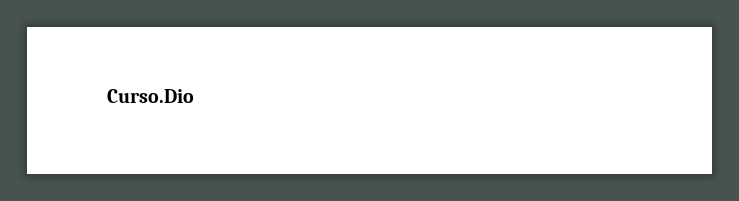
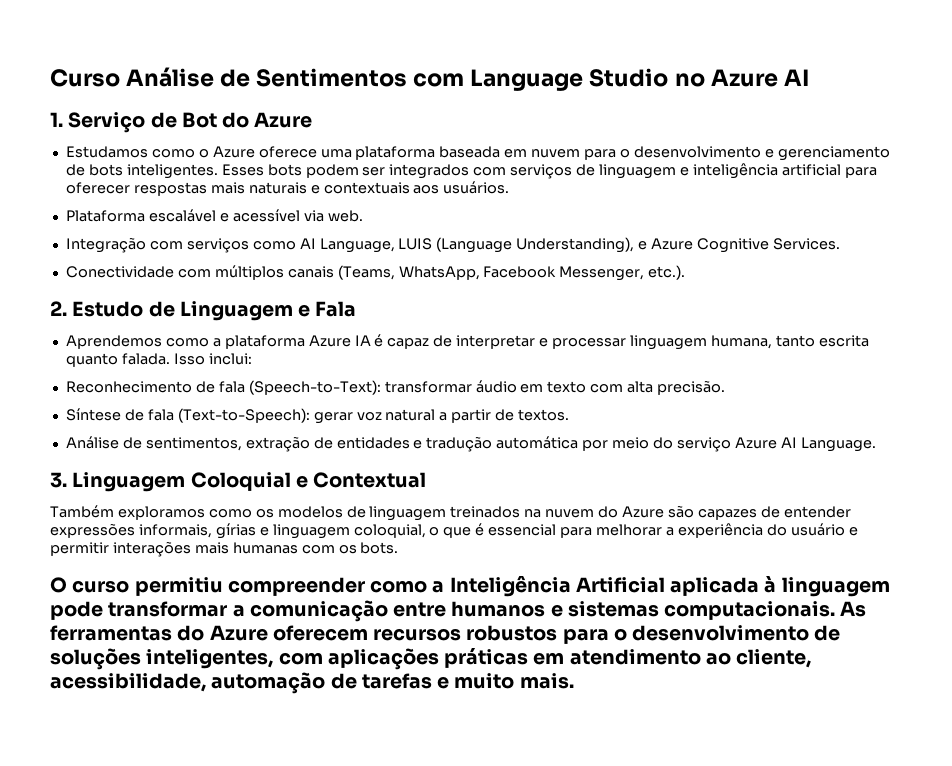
- Curso.Dio
+ Curso Análise de Sentimentos com Language Studio no Azure AI
+ 1. Serviço de Bot do Azure
+ Estudamos como o Azure oferece uma plataforma baseada em nuvem para o desenvolvimento e gerenciamento de bots inteligentes. Esses bots podem ser integrados com serviços de linguagem e inteligência artificial para oferecer respostas mais naturais e contextuais aos usuários.
+ Plataforma escalável e acessível via web.
+ Integração com serviços como AI Language, LUIS (Language Understanding), e Azure Cognitive Services.
+ Conectividade com múltiplos canais (Teams, WhatsApp, Facebook Messenger, etc.).
+ 2. Estudo de Linguagem e Fala
+ Aprendemos como a plataforma Azure IA é capaz de interpretar e processar linguagem humana, tanto escrita quanto falada. Isso inclui:
+ Reconhecimento de fala (Speech-to-Text): transformar áudio em texto com alta precisão.
+ Síntese de fala (Text-to-Speech): gerar voz natural a partir de textos.
+ Análise de sentimentos, extração de entidades e tradução automática por meio do serviço Azure AI Language.
+ 3. Linguagem Coloquial e Contextual
+ Também exploramos como os modelos de linguagem treinados na nuvem do Azure são capazes de entender expressões informais, gírias e linguagem coloquial, o que é essencial para melhorar a experiência do usuário e permitir interações mais humanas com os bots.
+ O curso permitiu compreender como a Inteligência Artificial aplicada à linguagem pode transformar a comunicação entre humanos e sistemas computacionais. As ferramentas do Azure oferecem recursos robustos para o desenvolvimento de soluções inteligentes, com aplicações práticas em atendimento ao cliente, acessibilidade, automação de tarefas e muito mais.

